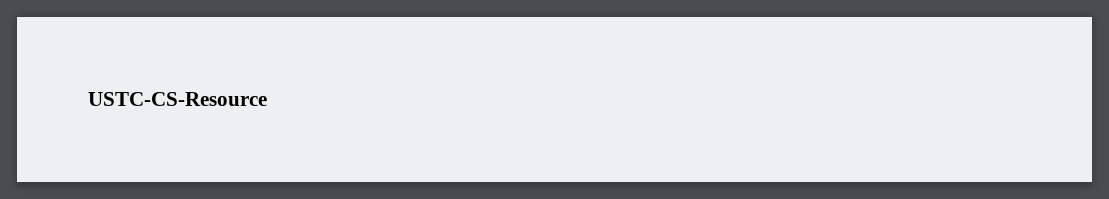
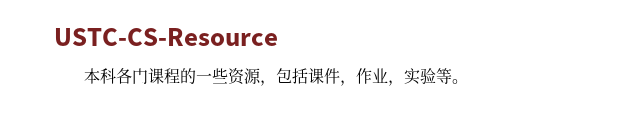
+ 本科各门课程的一些资源，包括课件，作业，实验等。

